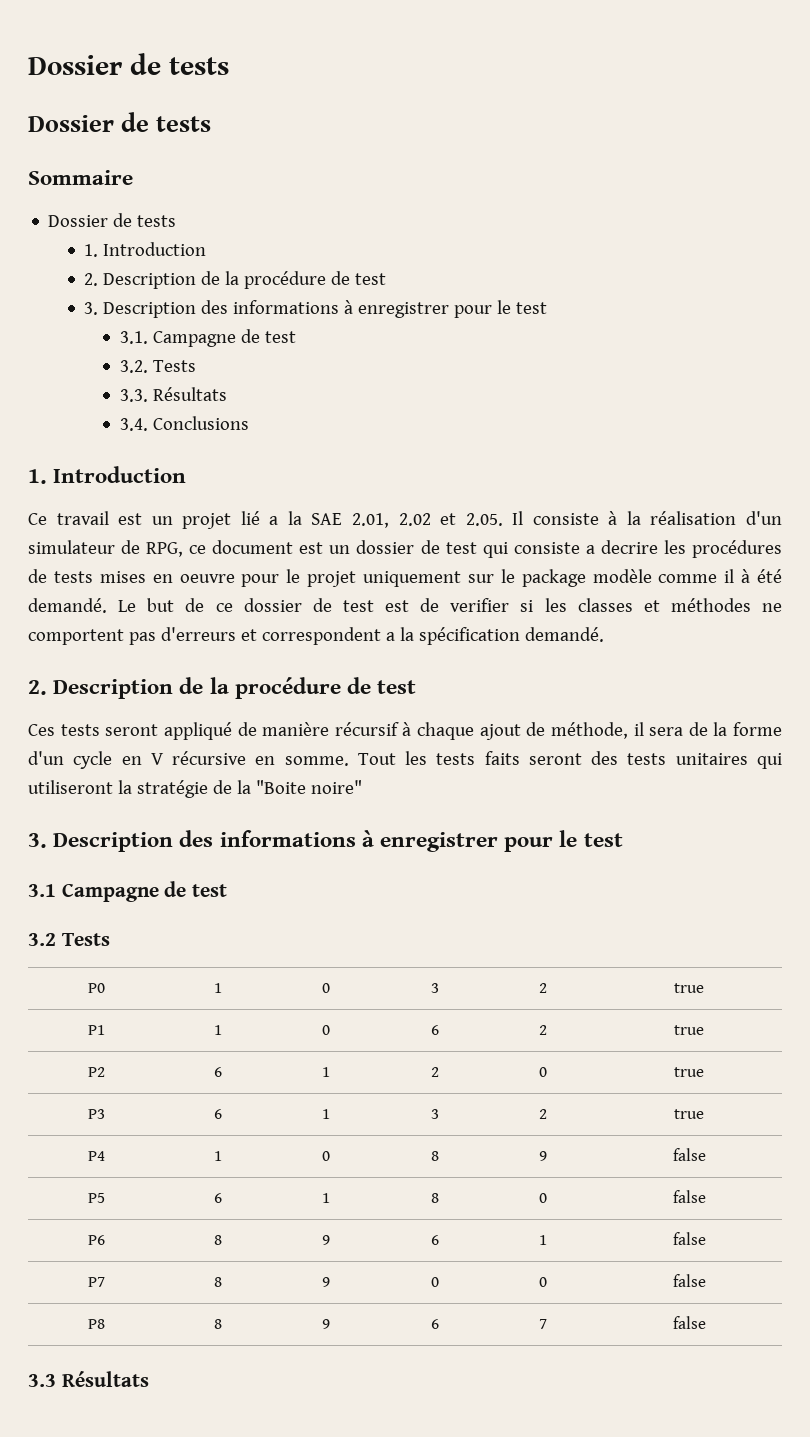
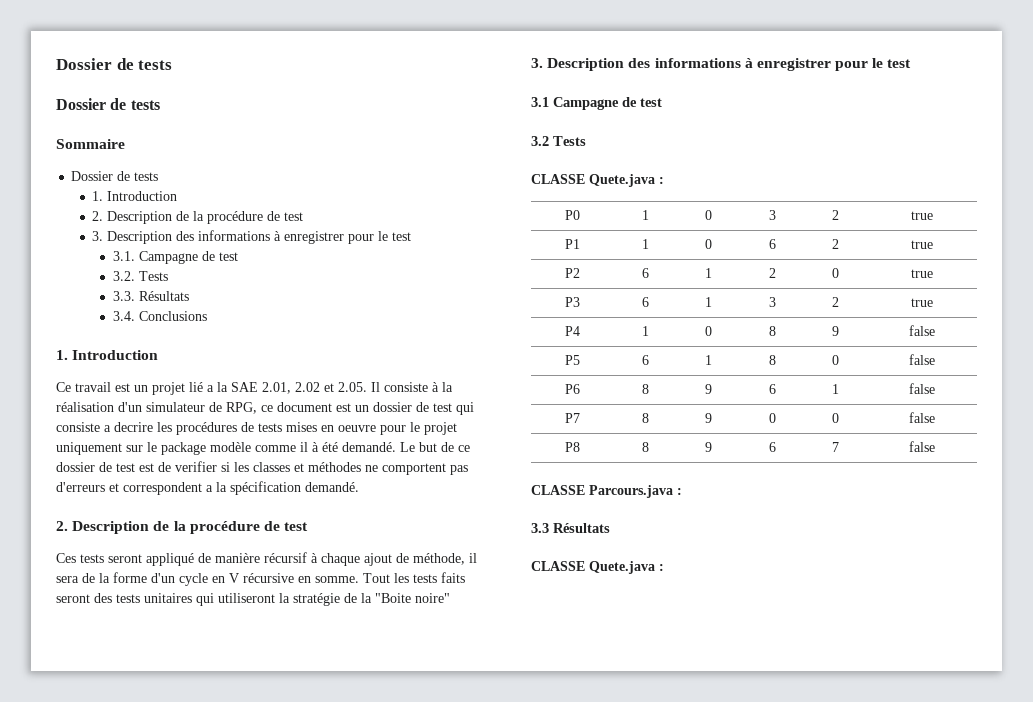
  3.2 Tests
+ CLASSE Quete.java :
+ CLASSE Parcours.java :
  3.3 Résultats
+ CLASSE Quete.java :

